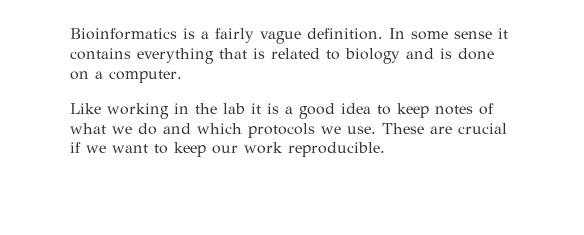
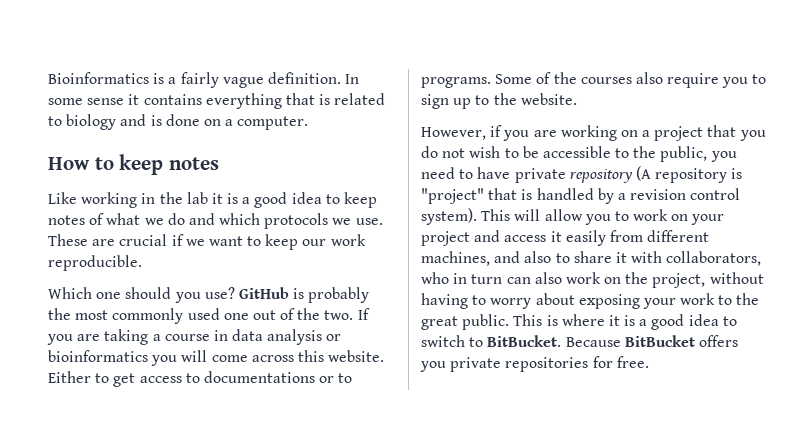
+ How to keep notes
+ Which one should you use? GitHub is probably the most commonly used one out of the two. If you are taking a course in data analysis or bioinformatics you will come across this website. Either to get access to documentations or to programs. Some of the courses also require you to sign up to the website.
+ However, if you are working on a project that you do not wish to be accessible to the public, you need to have private repository (A repository is "project" that is handled by a revision control system). This will allow you to work on your project and access it easily from different machines, and also to share it with collaborators, who in turn can also work on the project, without having to worry about exposing your work to the great public. This is where it is a good idea to switch to BitBucket. Because BitBucket offers you private repositories for free.

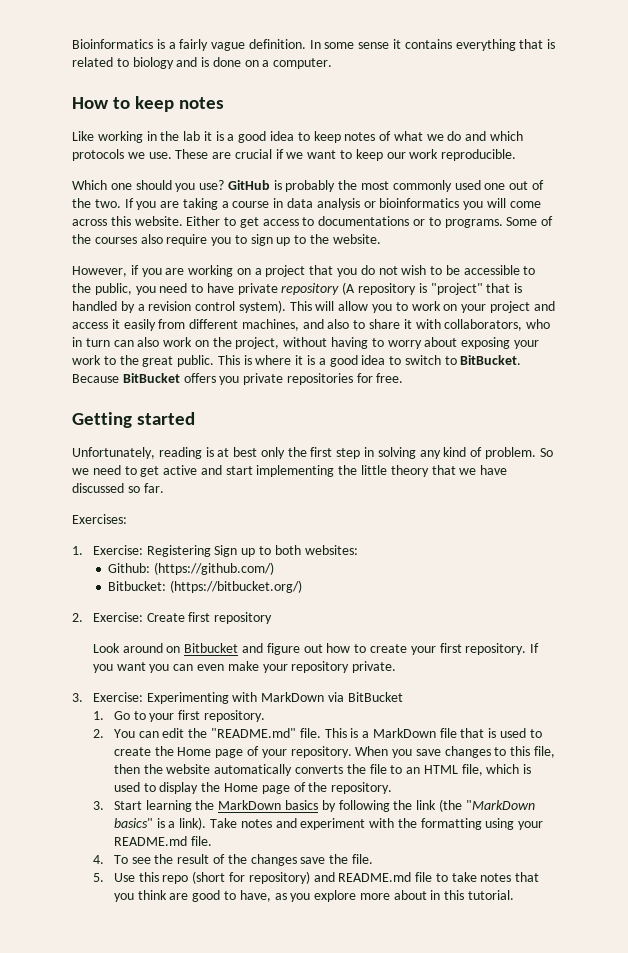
+ Getting started
+ Unfortunately, reading is at best only the first step in solving any kind of problem. So we need to get active and start implementing the little theory that we have discussed so far.
+ Exercises:
+ 1. Exercise: Registering Sign up to both websites:
+ Github: (https://github.com/)
+ Bitbucket: (https://bitbucket.org/)
+ 2. Exercise: Create first repository
+ Look around on Bitbucket and figure out how to create your first repository. If you want you can even make your repository private.
+ 3. Exercise: Experimenting with MarkDown via BitBucket
+ 1. Go to your first repository.
+ 2. You can edit the "README.md" file. This is a MarkDown file that is used to create the Home page of your repository. When you save changes to this file, then the website automatically converts the file to an HTML file, which is used to display the Home page of the repository.
+ 3. Start learning the MarkDown basics by following the link (the "MarkDown basics" is a link). Take notes and experiment with the formatting using your README.md file.
+ 4. To see the result of the changes save the file.
+ 5. Use this repo (short for repository) and README.md file to take notes that you think are good to have, as you explore more about in this tutorial.

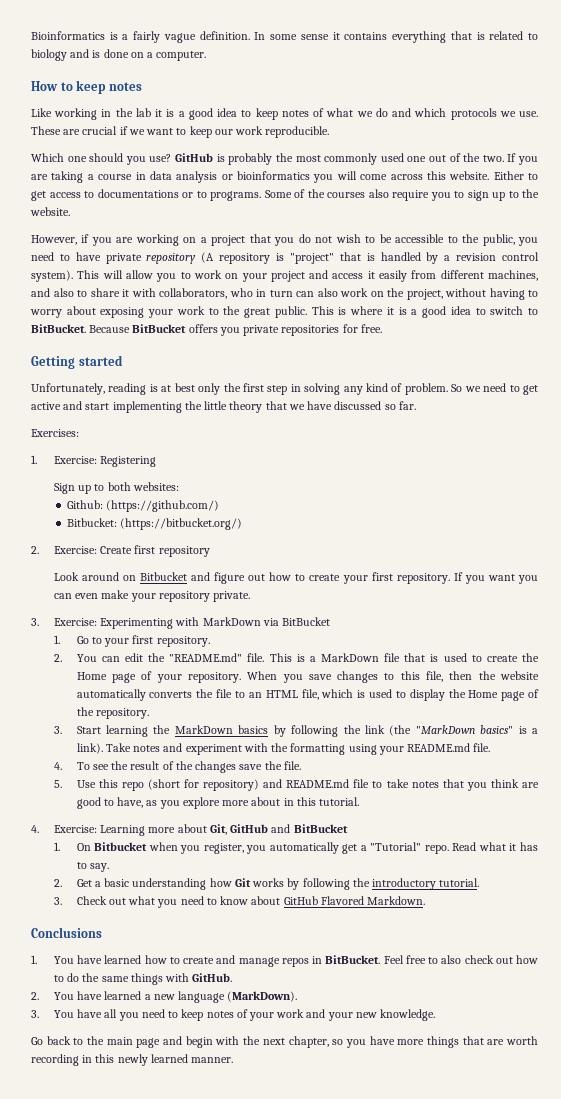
- 1. Exercise: Registering Sign up to both websites:
+ 1. Exercise: Registering
+ Sign up to both websites:
+ 4. Exercise: Learning more about Git, GitHub and BitBucket
+ 1. On Bitbucket when you register, you automatically get a "Tutorial" repo. Read what it has to say.
+ 2. Get a basic understanding how Git works by following the introductory tutorial.
+ 3. Check out what you need to know about GitHub Flavored Markdown.
+ Conclusions
+ 1. You have learned how to create and manage repos in BitBucket. Feel free to also check out how to do the same things with GitHub.
+ 2. You have learned a new language (MarkDown).
+ 3. You have all you need to keep notes of your work and your new knowledge.
+ Go back to the main page and begin with the next chapter, so you have more things that are worth recording in this newly learned manner.

